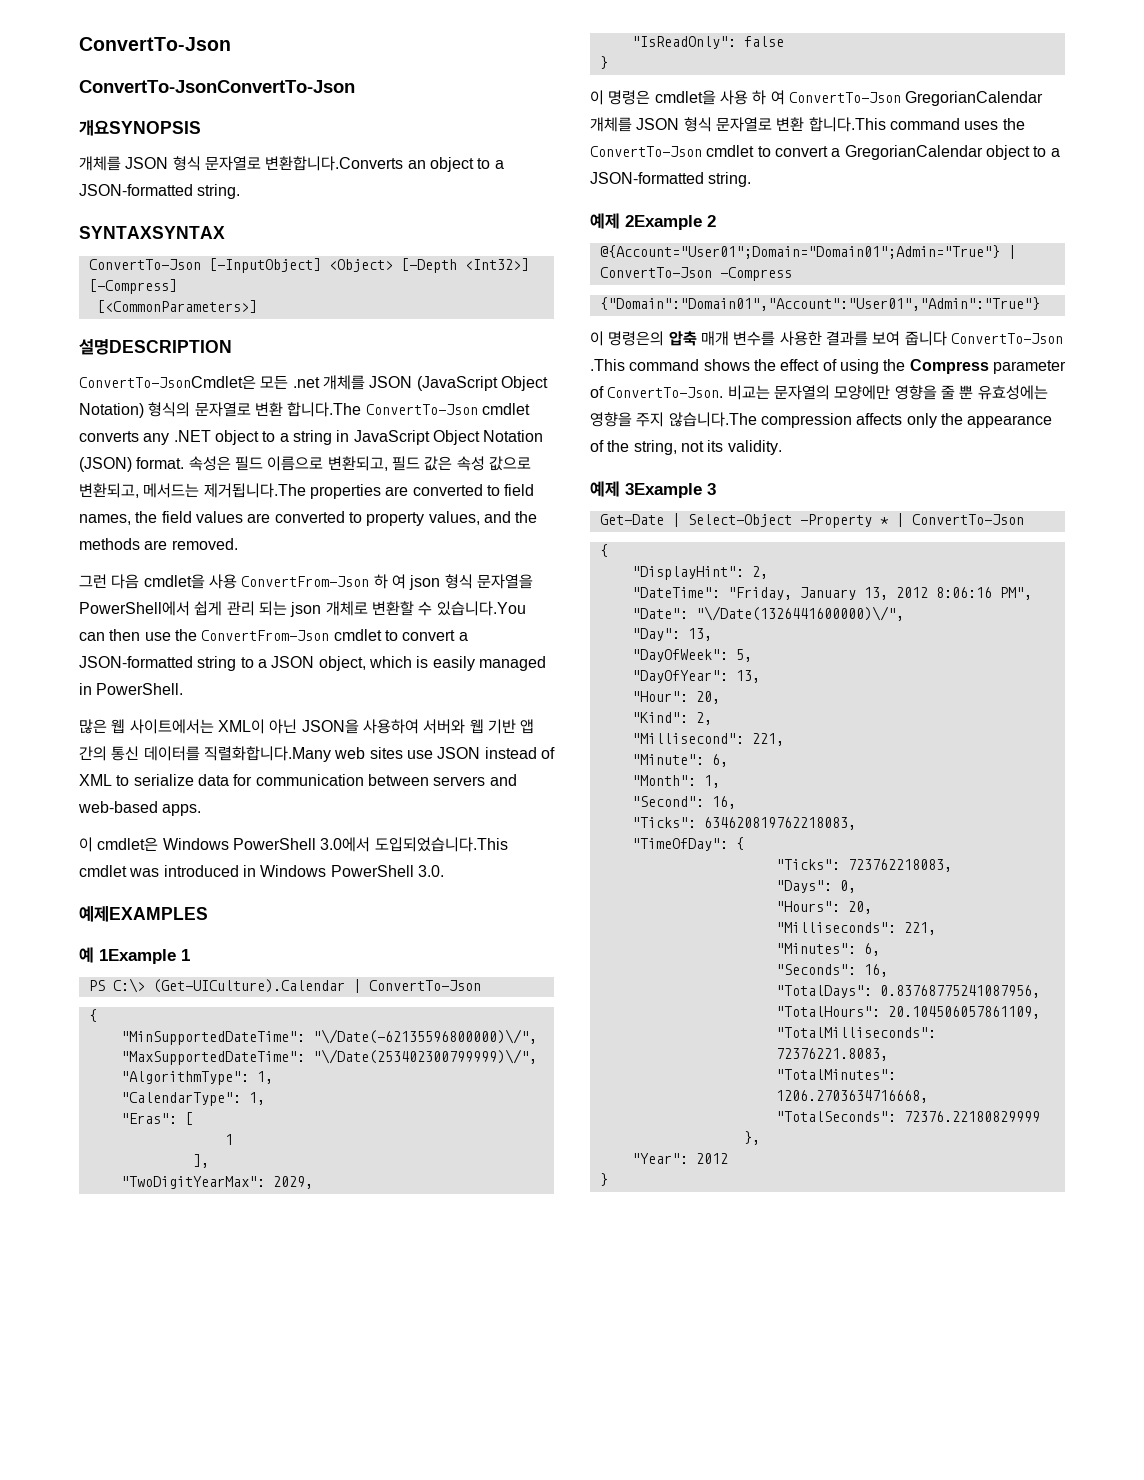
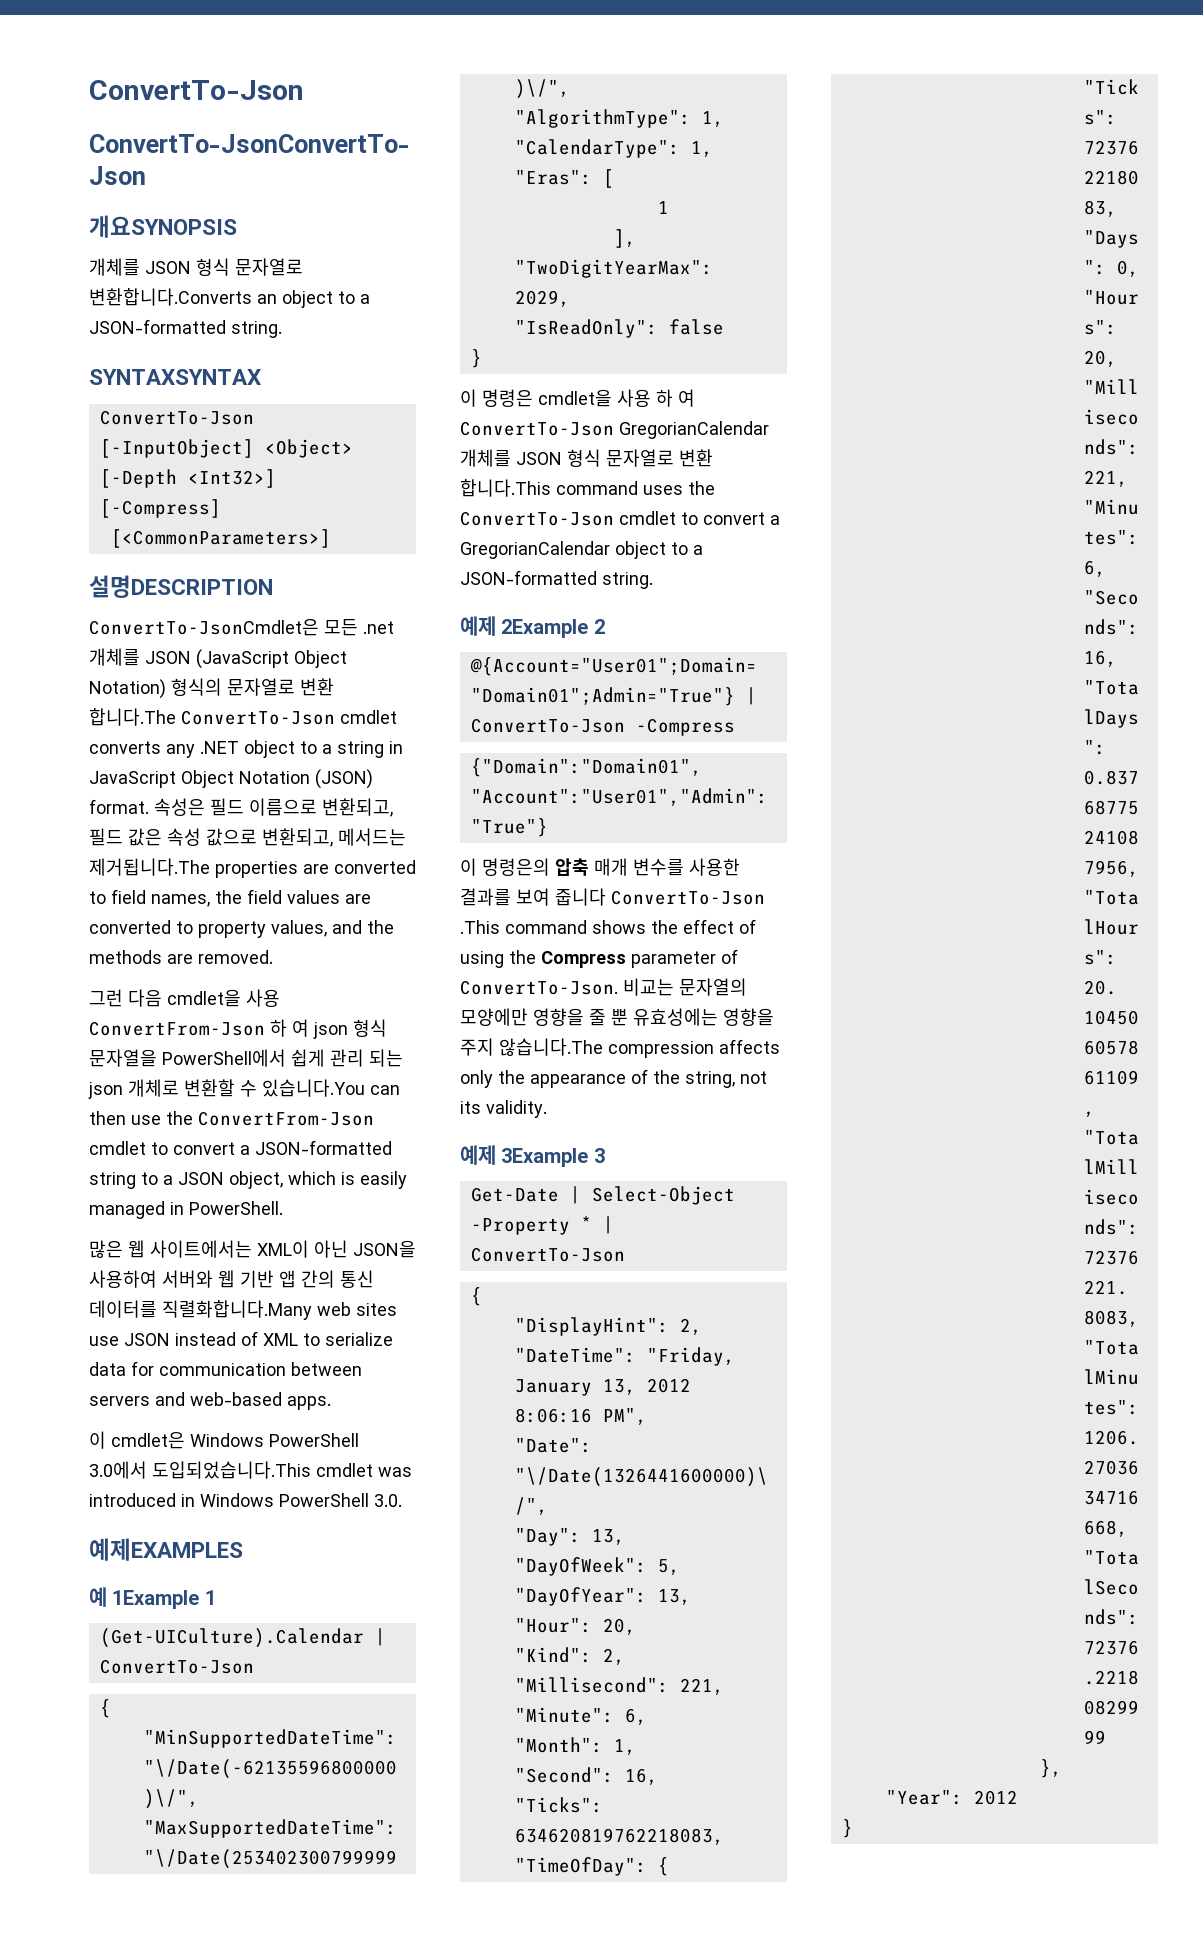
- PS C:\> (Get-UICulture).Calendar | ConvertTo-Json
+ (Get-UICulture).Calendar | ConvertTo-Json

